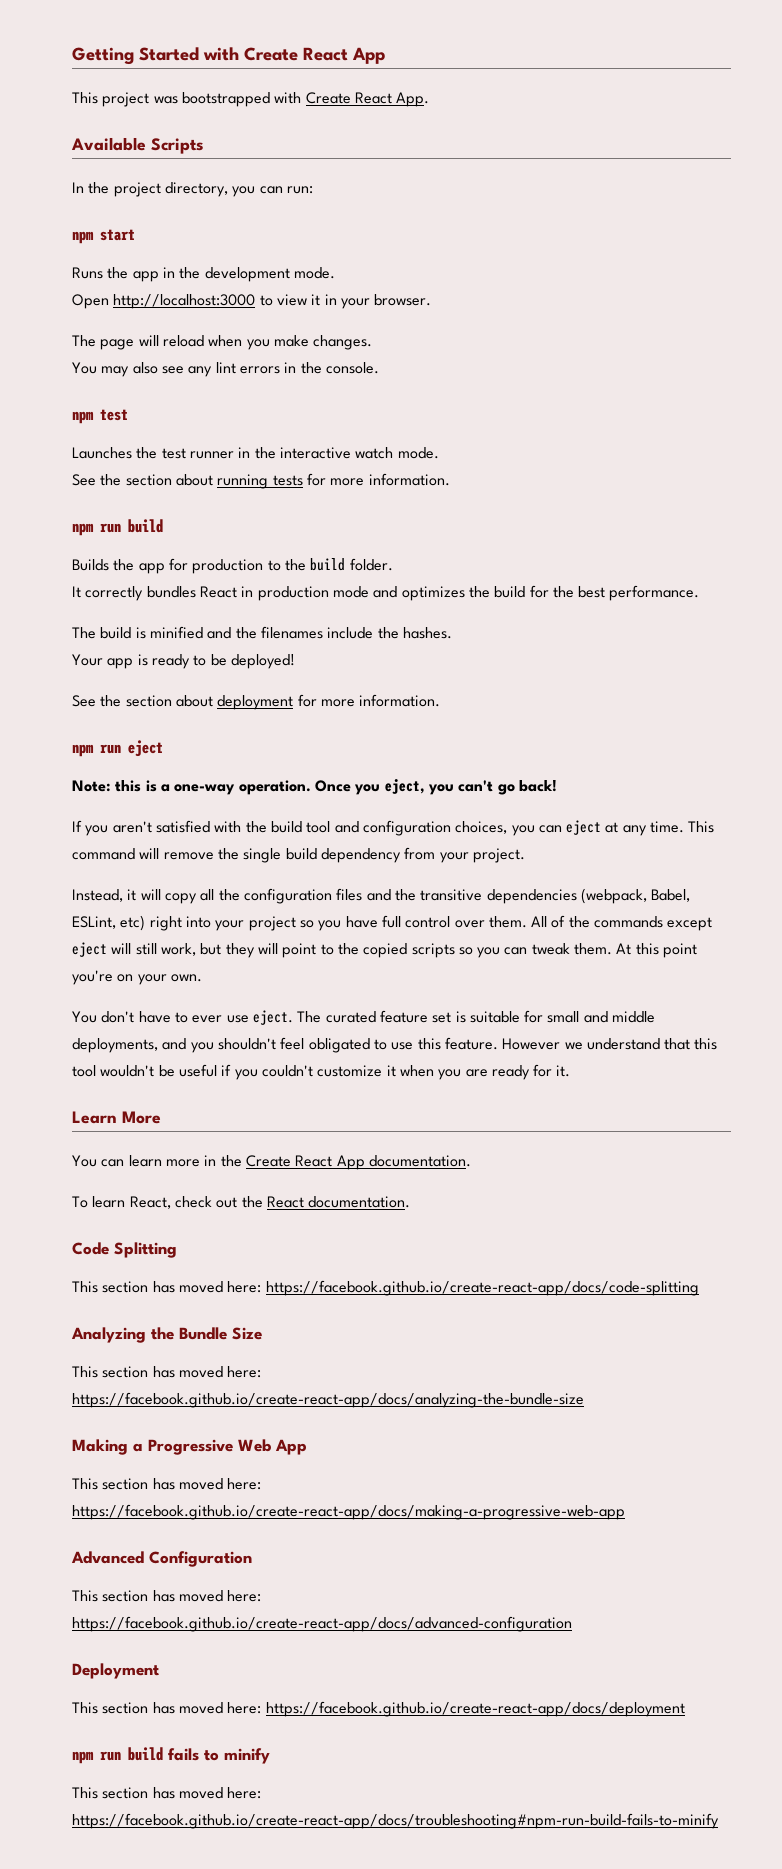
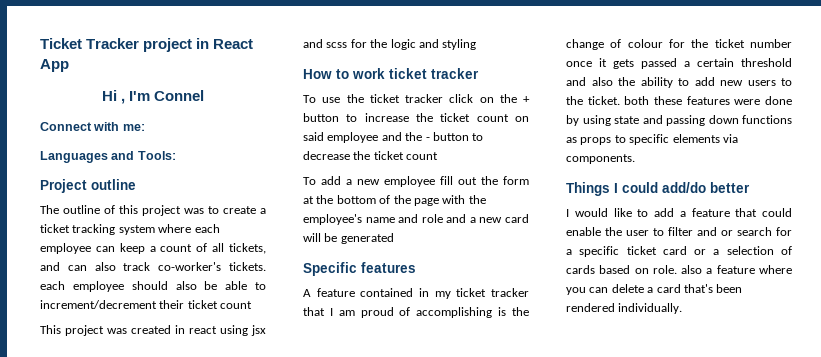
- Getting Started with Create React App
- This project was bootstrapped with Create React App.
- Available Scripts
- In the project directory, you can run:
- npm start
- Runs the app in the development mode.
- Open http://localhost:3000 to view it in your browser.
- The page will reload when you make changes.
- You may also see any lint errors in the console.
- npm test
- Launches the test runner in the interactive watch mode.
- See the section about running tests for more information.
- npm run build
- Builds the app for production to the build folder.
- It correctly bundles React in production mode and optimizes the build for the best performance.
- The build is minified and the filenames include the hashes.
- Your app is ready to be deployed!
- See the section about deployment for more information.
- npm run eject
- Note: this is a one-way operation. Once you eject, you can't go back!
- If you aren't satisfied with the build tool and configuration choices, you can eject at any time. This command will remove the single build dependency from your project.
- Instead, it will copy all the configuration files and the transitive dependencies (webpack, Babel, ESLint, etc) right into your project so you have full control over them. All of the commands except eject will still work, but they will point to the copied scripts so you can tweak them. At this point you're on your own.
- You don't have to ever use eject. The curated feature set is suitable for small and middle deployments, and you shouldn't feel obligated to use this feature. However we understand that this tool wouldn't be useful if you couldn't customize it when you are ready for it.
- Learn More
- You can learn more in the Create React App documentation.
- To learn React, check out the React documentation.
- Code Splitting
- This section has moved here: https://facebook.github.io/create-react-app/docs/code-splitting
- Analyzing the Bundle Size
- This section has moved here: https://facebook.github.io/create-react-app/docs/analyzing-the-bundle-size
- Making a Progressive Web App
- This section has moved here: https://facebook.github.io/create-react-app/docs/making-a-progressive-web-app
- Advanced Configuration
- This section has moved here: https://facebook.github.io/create-react-app/docs/advanced-configuration
- Deployment
- This section has moved here: https://facebook.github.io/create-react-app/docs/deployment
- npm run build fails to minify
- This section has moved here: https://facebook.github.io/create-react-app/docs/troubleshooting#npm-run-build-fails-to-minify
+ Ticket Tracker project in React App
+ Hi , I'm Connel
+ Connect with me:
+ Languages and Tools:
+ Project outline
+ The outline of this project was to create a ticket tracking system where each employee can keep a count of all tickets, and can also track co-worker's tickets. each employee should also be able to increment/decrement their ticket count
+ This project was created in react using jsx and scss for the logic and styling
+ How to work ticket tracker
+ To use the ticket tracker click on the + button to increase the ticket count on said employee and the - button to decrease the ticket count
+ To add a new employee fill out the form at the bottom of the page with the employee's name and role and a new card will be generated
+ Specific features
+ A feature contained in my ticket tracker that I am proud of accomplishing is the change of colour for the ticket number once it gets passed a certain threshold and also the ability to add new users to the ticket. both these features were done by using state and passing down functions as props to specific elements via components.
+ Things I could add/do better
+ I would like to add a feature that could enable the user to filter and or search for a specific ticket card or a selection of cards based on role. also a feature where you can delete a card that's been rendered individually.

